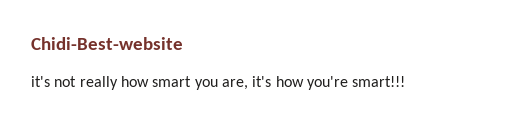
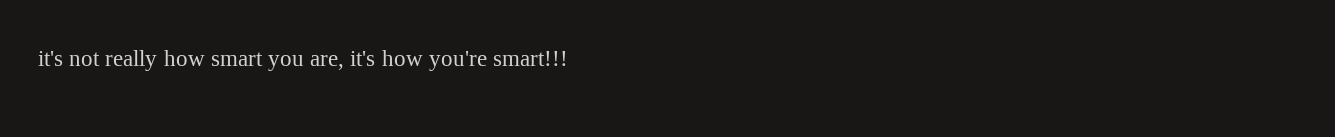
- Chidi-Best-website

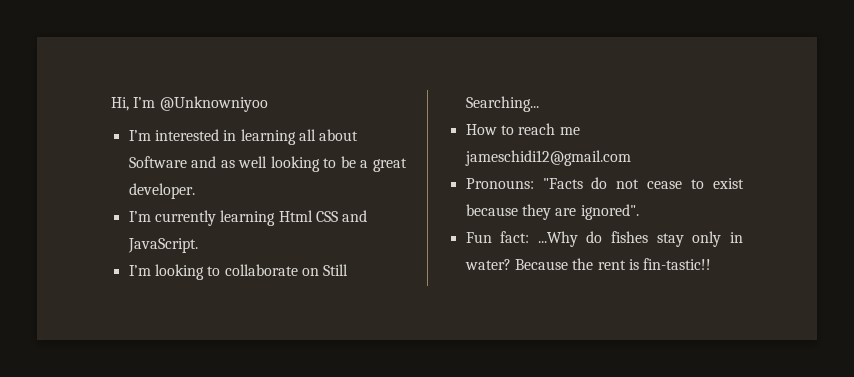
- it's not really how smart you are, it's how you're smart!!!
+ Hi, I’m @Unknowniyoo
+ I’m interested in learning all about Software and as well looking to be a great developer.
+ I’m currently learning Html CSS and JavaScript.
+ I’m looking to collaborate on Still Searching...
+ How to reach me jameschidi12@gmail.com
+ Pronouns: "Facts do not cease to exist because they are ignored".
+ Fun fact: ...Why do fishes stay only in water? Because the rent is fin-tastic!!

